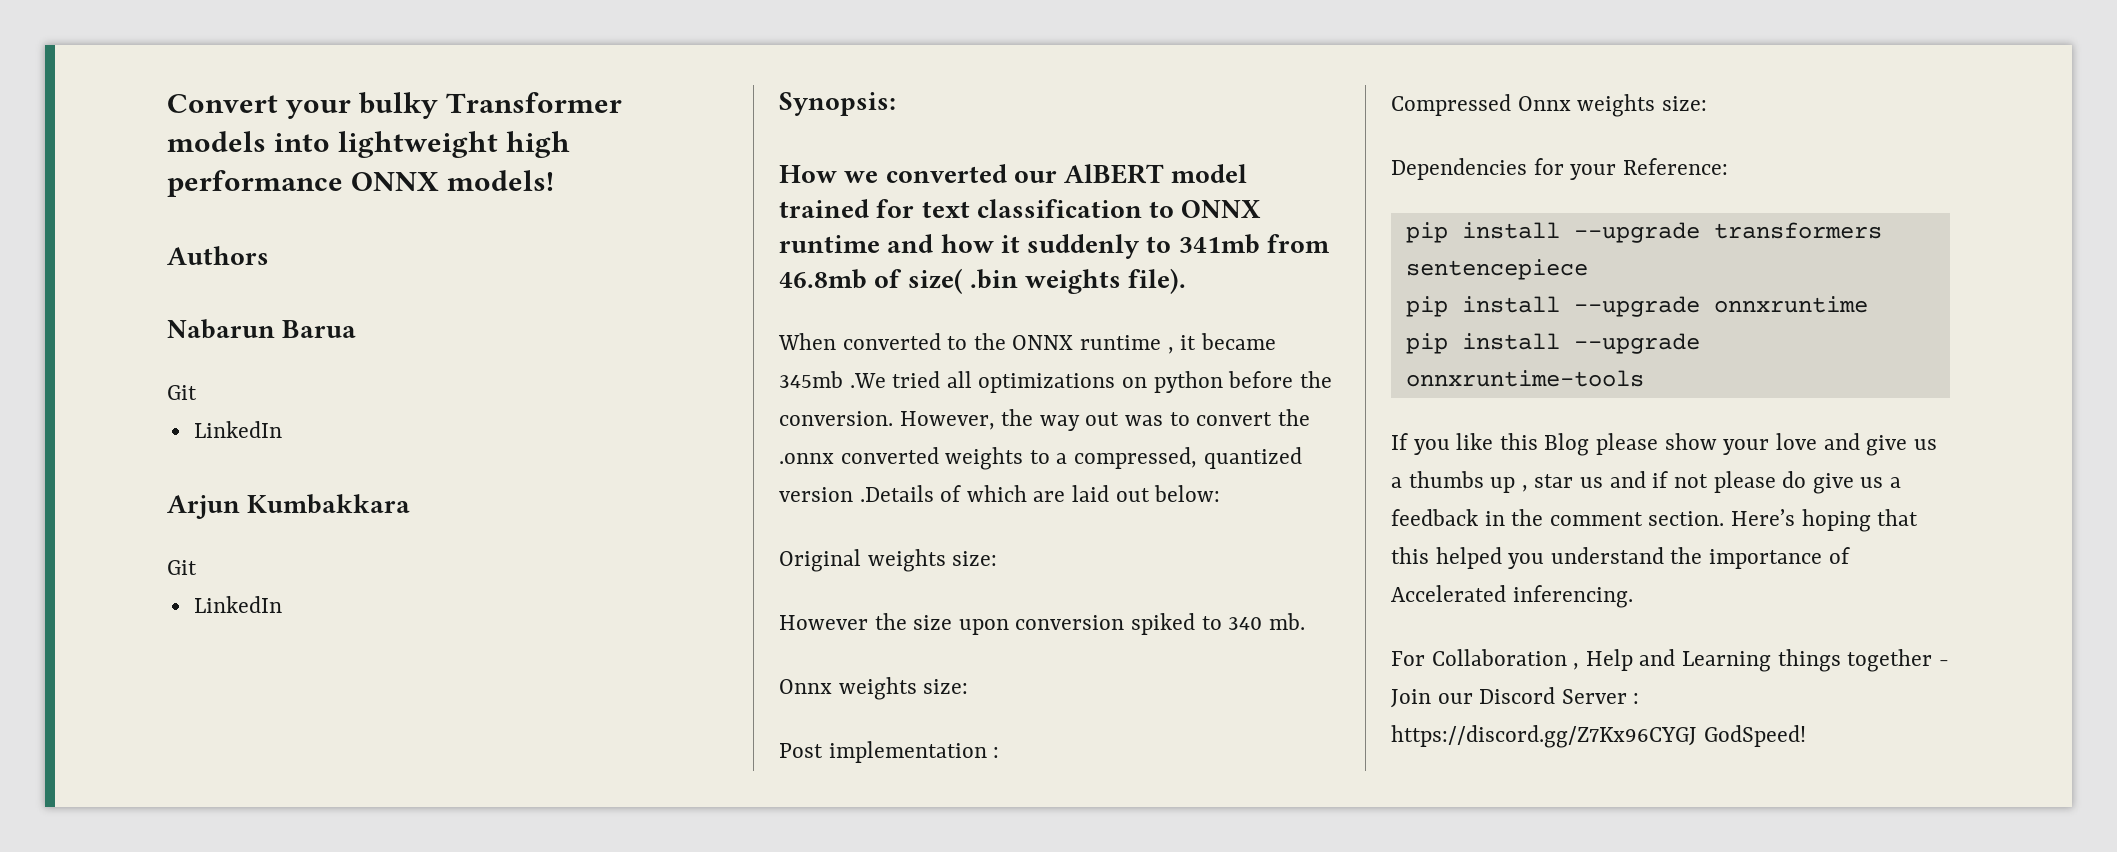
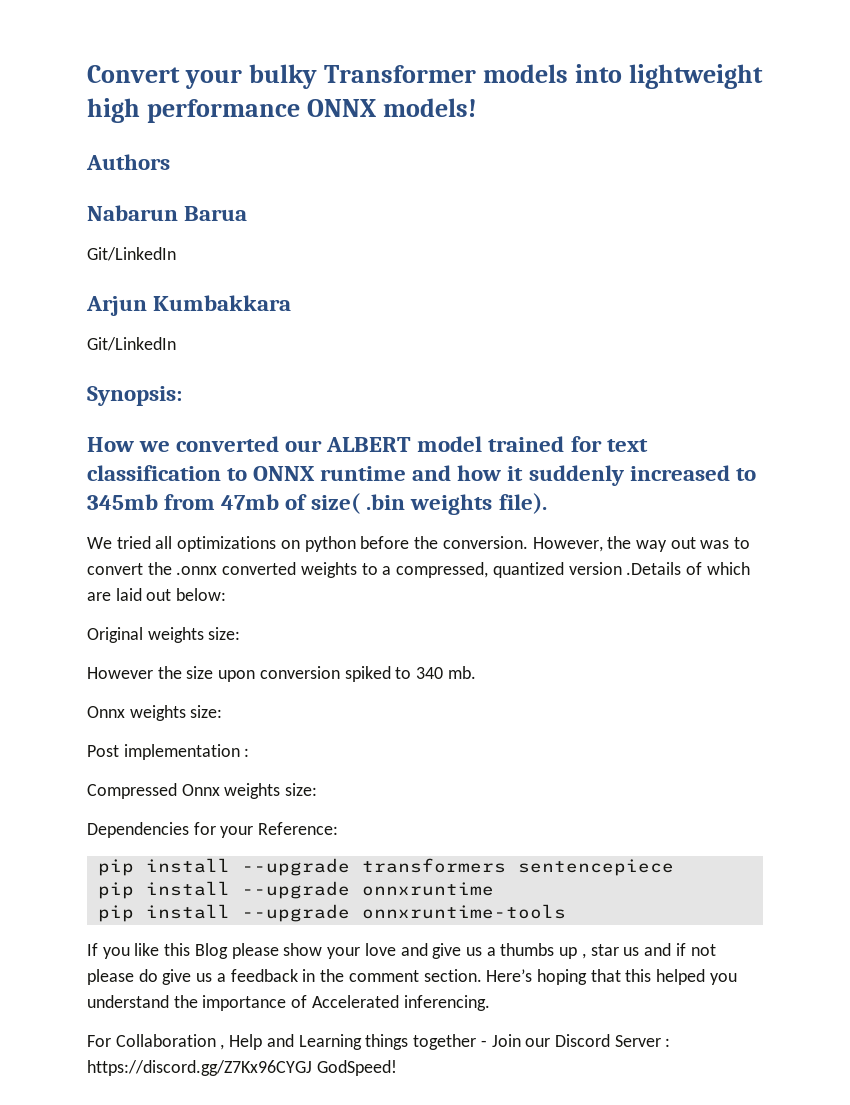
  Nabarun Barua
- Git
- LinkedIn
+ Git/LinkedIn
  Arjun Kumbakkara
- Git
- LinkedIn
+ Git/LinkedIn
- How we converted our AlBERT model trained for text classification to ONNX runtime and how it suddenly to 341mb from 46.8mb of size( .bin weights file).
+ How we converted our ALBERT model trained for text classification to ONNX runtime and how it suddenly increased to 345mb from 47mb of size( .bin weights file).
- When converted to the ONNX runtime , it became 345mb .We tried all optimizations on python before the conversion.
+ We tried all optimizations on python before the conversion.

